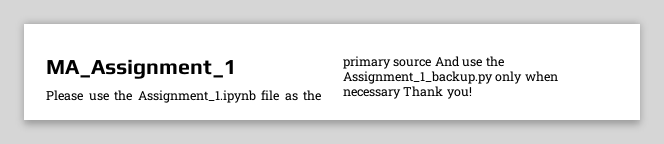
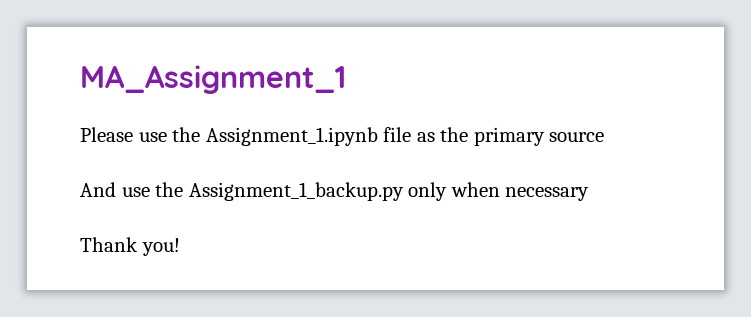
- Please use the Assignment_1.ipynb file as the primary source And use the Assignment_1_backup.py only when necessary Thank you!
+ Please use the Assignment_1.ipynb file as the primary source
+ And use the Assignment_1_backup.py only when necessary
+ Thank you!

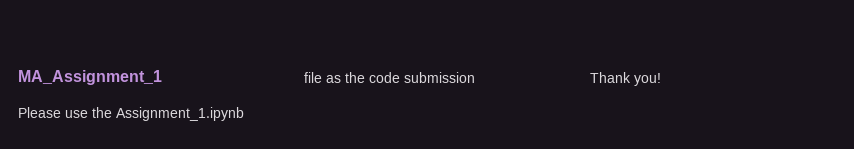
- Please use the Assignment_1.ipynb file as the primary source
- And use the Assignment_1_backup.py only when necessary
+ Please use the Assignment_1.ipynb file as the code submission

